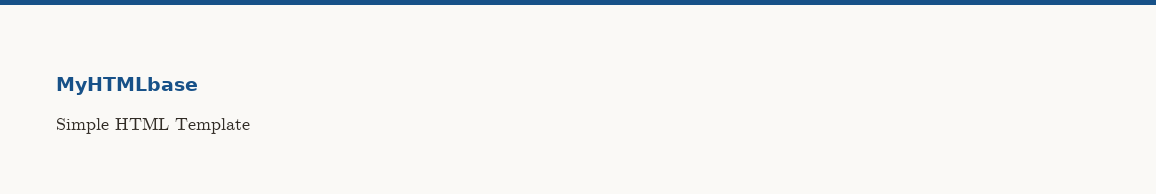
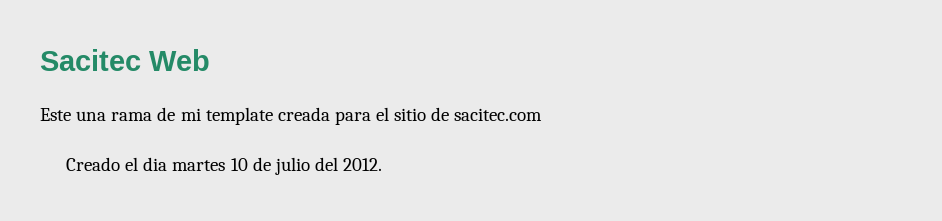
- MyHTMLbase
- Simple HTML Template
+ Sacitec Web
+ Este una rama de mi template creada para el sitio de sacitec.com
+ Creado el dia martes 10 de julio del 2012.

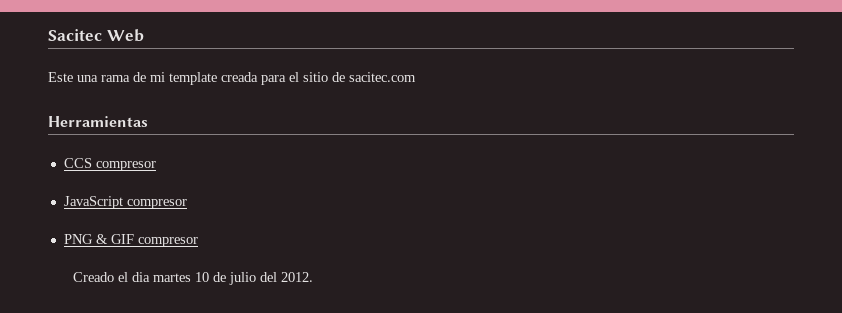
+ Herramientas
+ CCS compresor
+ JavaScript compresor
+ PNG & GIF compresor

